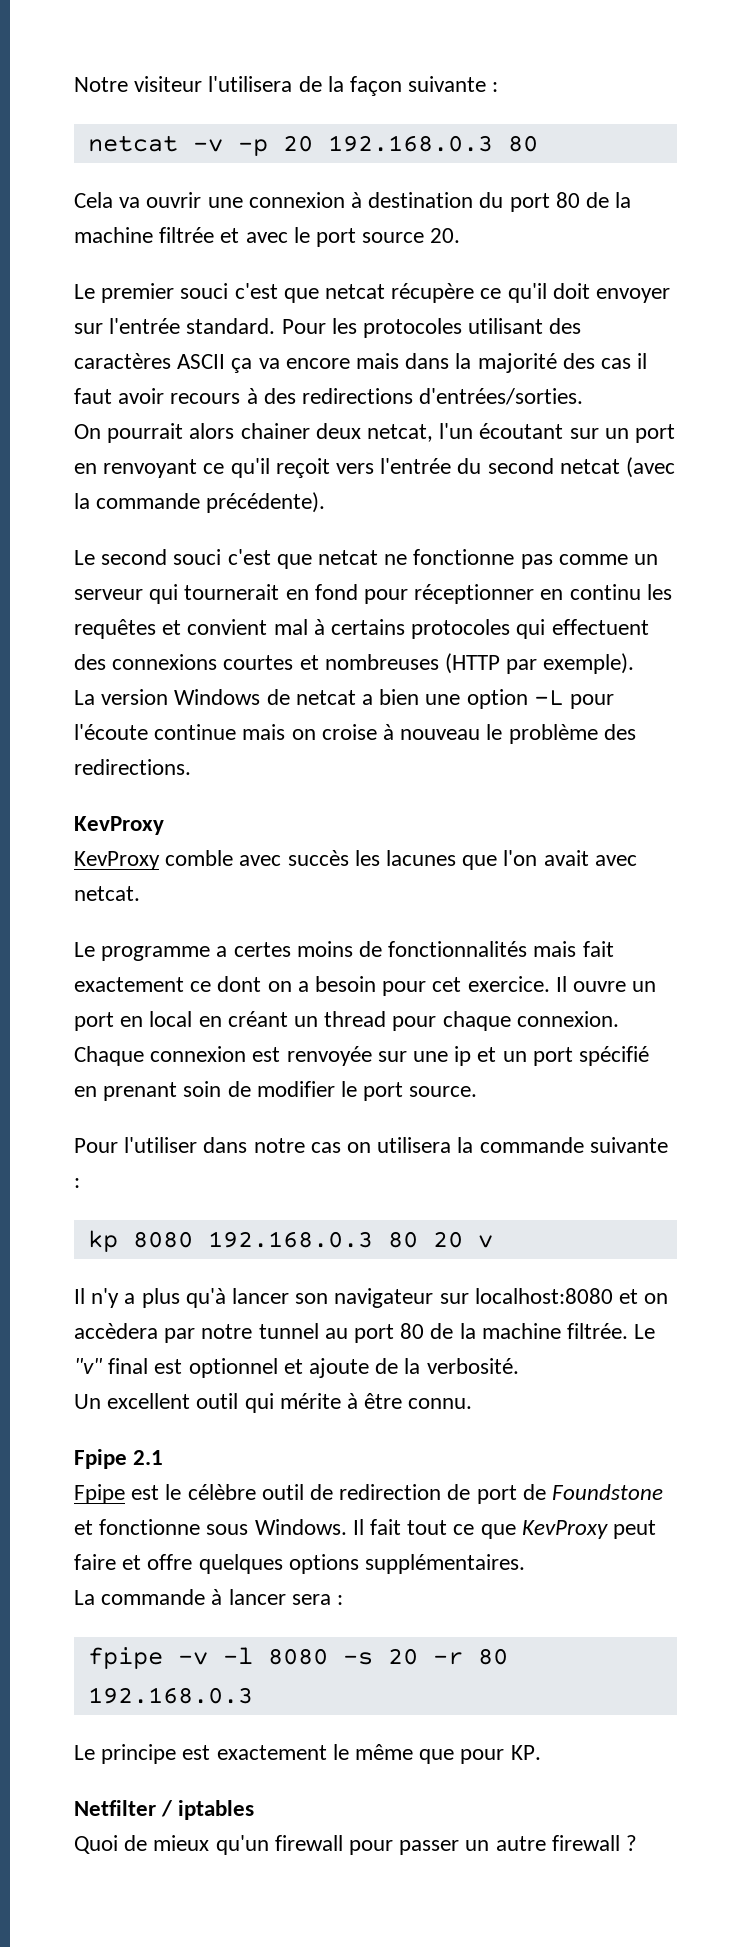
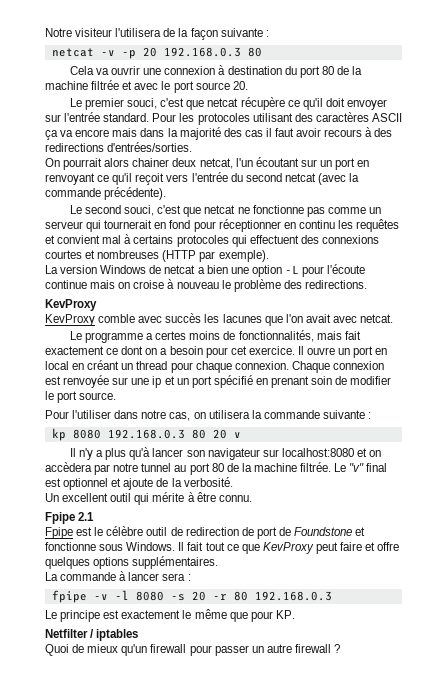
- Le premier souci c'est que netcat récupère ce qu'il doit envoyer sur l'entrée standard.
+ Le premier souci, c'est que netcat récupère ce qu'il doit envoyer sur l'entrée standard.
- Le second souci c'est que netcat ne fonctionne pas comme un serveur qui tournerait en fond pour réceptionner en continu les requêtes et convient mal à certains protocoles qui effectuent des connexions courtes et nombreuses (HTTP par exemple).
+ Le second souci, c'est que netcat ne fonctionne pas comme un serveur qui tournerait en fond pour réceptionner en continu les requêtes et convient mal à certains protocoles qui effectuent des connexions courtes et nombreuses (HTTP par exemple).
- Le programme a certes moins de fonctionnalités mais fait exactement ce dont on a besoin pour cet exercice.
+ Le programme a certes moins de fonctionnalités, mais fait exactement ce dont on a besoin pour cet exercice.
- Pour l'utiliser dans notre cas on utilisera la commande suivante :
+ Pour l'utiliser dans notre cas, on utilisera la commande suivante :

